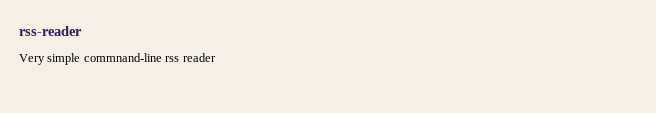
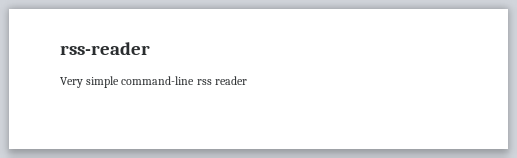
- Very simple commnand-line rss reader
+ Very simple command-line rss reader

